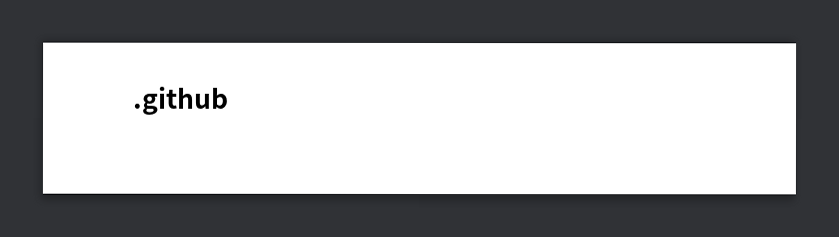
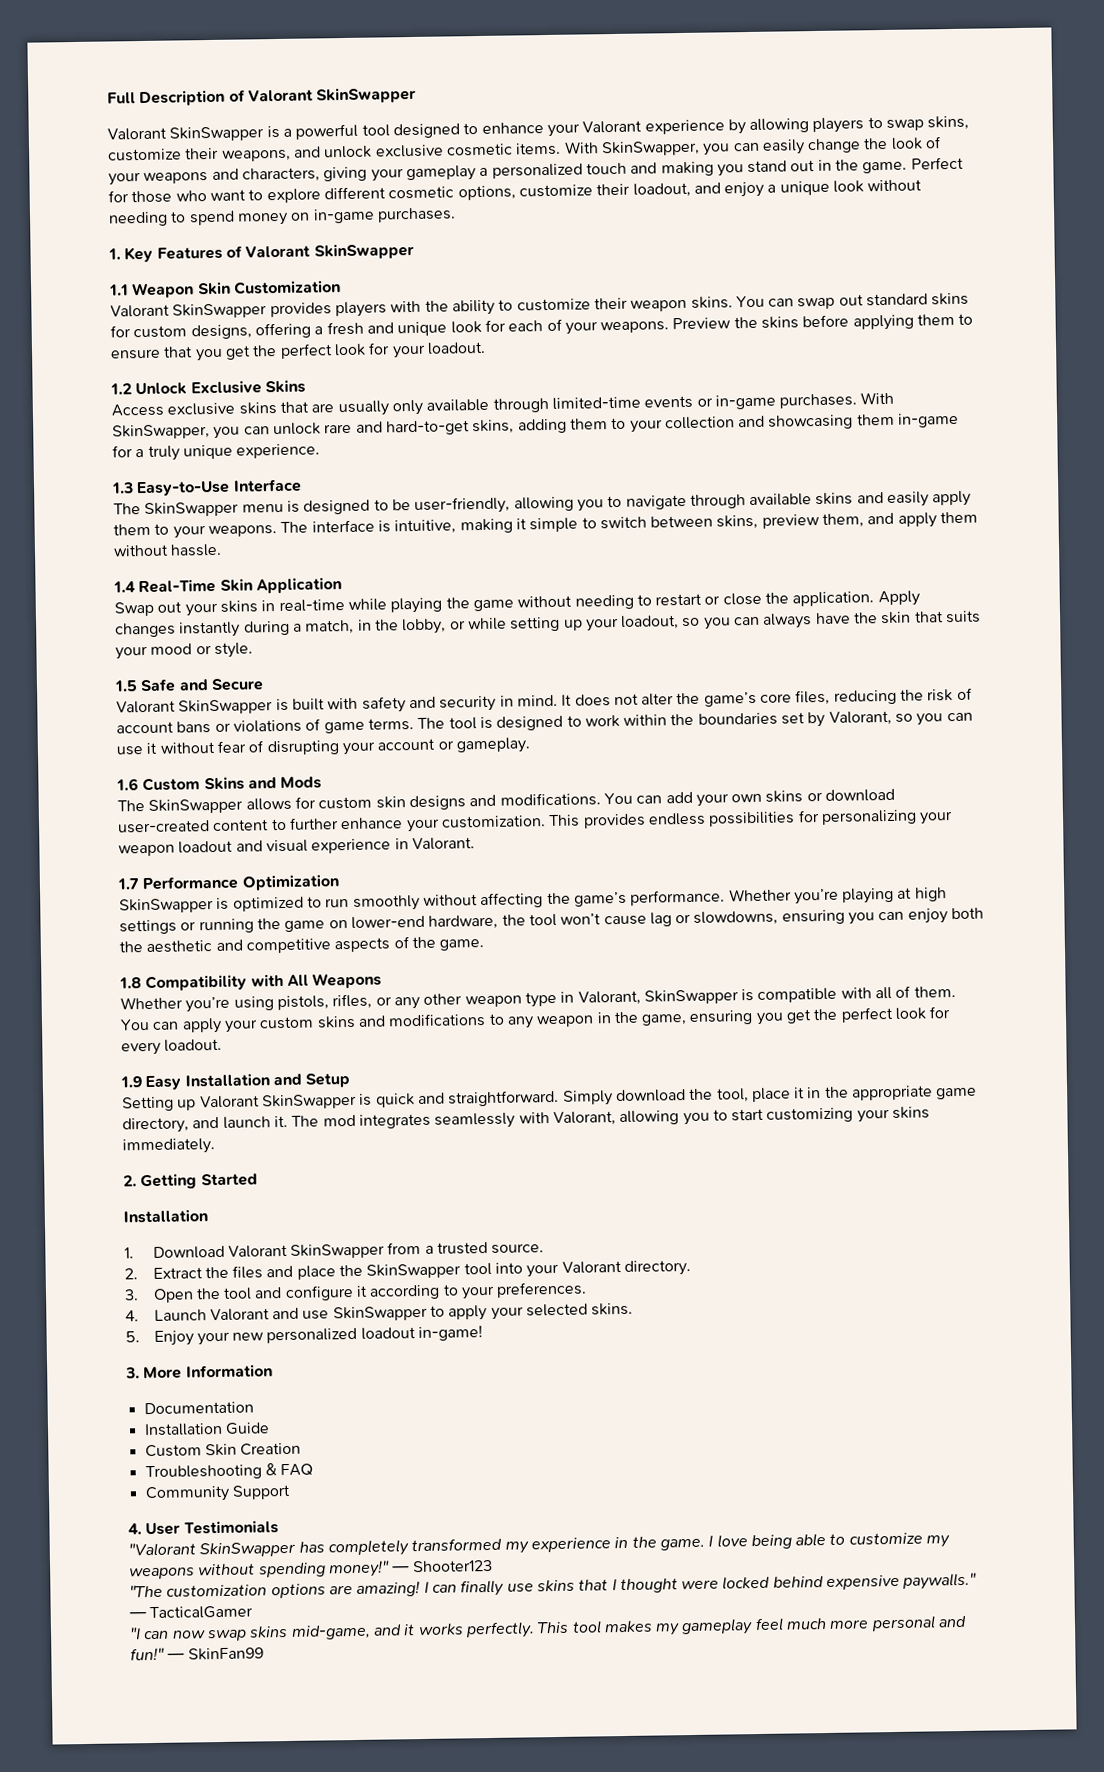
- .github
+ Full Description of Valorant SkinSwapper
+ Valorant SkinSwapper is a powerful tool designed to enhance your Valorant experience by allowing players to swap skins, customize their weapons, and unlock exclusive cosmetic items. With SkinSwapper, you can easily change the look of your weapons and characters, giving your gameplay a personalized touch and making you stand out in the game. Perfect for those who want to explore different cosmetic options, customize their loadout, and enjoy a unique look without needing to spend money on in-game purchases.
+ 1. Key Features of Valorant SkinSwapper
+ 1.1 Weapon Skin Customization
+ Valorant SkinSwapper provides players with the ability to customize their weapon skins. You can swap out standard skins for custom designs, offering a fresh and unique look for each of your weapons. Preview the skins before applying them to ensure that you get the perfect look for your loadout.
+ 1.2 Unlock Exclusive Skins
+ Access exclusive skins that are usually only available through limited-time events or in-game purchases. With SkinSwapper, you can unlock rare and hard-to-get skins, adding them to your collection and showcasing them in-game for a truly unique experience.
+ 1.3 Easy-to-Use Interface
+ The SkinSwapper menu is designed to be user-friendly, allowing you to navigate through available skins and easily apply them to your weapons. The interface is intuitive, making it simple to switch between skins, preview them, and apply them without hassle.
+ 1.4 Real-Time Skin Application
+ Swap out your skins in real-time while playing the game without needing to restart or close the application. Apply changes instantly during a match, in the lobby, or while setting up your loadout, so you can always have the skin that suits your mood or style.
+ 1.5 Safe and Secure
+ Valorant SkinSwapper is built with safety and security in mind. It does not alter the game’s core files, reducing the risk of account bans or violations of game terms. The tool is designed to work within the boundaries set by Valorant, so you can use it without fear of disrupting your account or gameplay.
+ 1.6 Custom Skins and Mods
+ The SkinSwapper allows for custom skin designs and modifications. You can add your own skins or download user-created content to further enhance your customization. This provides endless possibilities for personalizing your weapon loadout and visual experience in Valorant.
+ 1.7 Performance Optimization
+ SkinSwapper is optimized to run smoothly without affecting the game’s performance. Whether you’re playing at high settings or running the game on lower-end hardware, the tool won’t cause lag or slowdowns, ensuring you can enjoy both the aesthetic and competitive aspects of the game.
+ 1.8 Compatibility with All Weapons
+ Whether you’re using pistols, rifles, or any other weapon type in Valorant, SkinSwapper is compatible with all of them. You can apply your custom skins and modifications to any weapon in the game, ensuring you get the perfect look for every loadout.
+ 1.9 Easy Installation and Setup
+ Setting up Valorant SkinSwapper is quick and straightforward. Simply download the tool, place it in the appropriate game directory, and launch it. The mod integrates seamlessly with Valorant, allowing you to start customizing your skins immediately.
+ 2. Getting Started
+ Installation
+ 1. Download Valorant SkinSwapper from a trusted source.
+ 2. Extract the files and place the SkinSwapper tool into your Valorant directory.
+ 3. Open the tool and configure it according to your preferences.
+ 4. Launch Valorant and use SkinSwapper to apply your selected skins.
+ 5. Enjoy your new personalized loadout in-game!
+ 3. More Information
+ Documentation
+ Installation Guide
+ Custom Skin Creation
+ Troubleshooting & FAQ
+ Community Support
+ 4. User Testimonials
+ "Valorant SkinSwapper has completely transformed my experience in the game. I love being able to customize my weapons without spending money!" — Shooter123
+ "The customization options are amazing! I can finally use skins that I thought were locked behind expensive paywalls." — TacticalGamer
+ "I can now swap skins mid-game, and it works perfectly. This tool makes my gameplay feel much more personal and fun!" — SkinFan99

